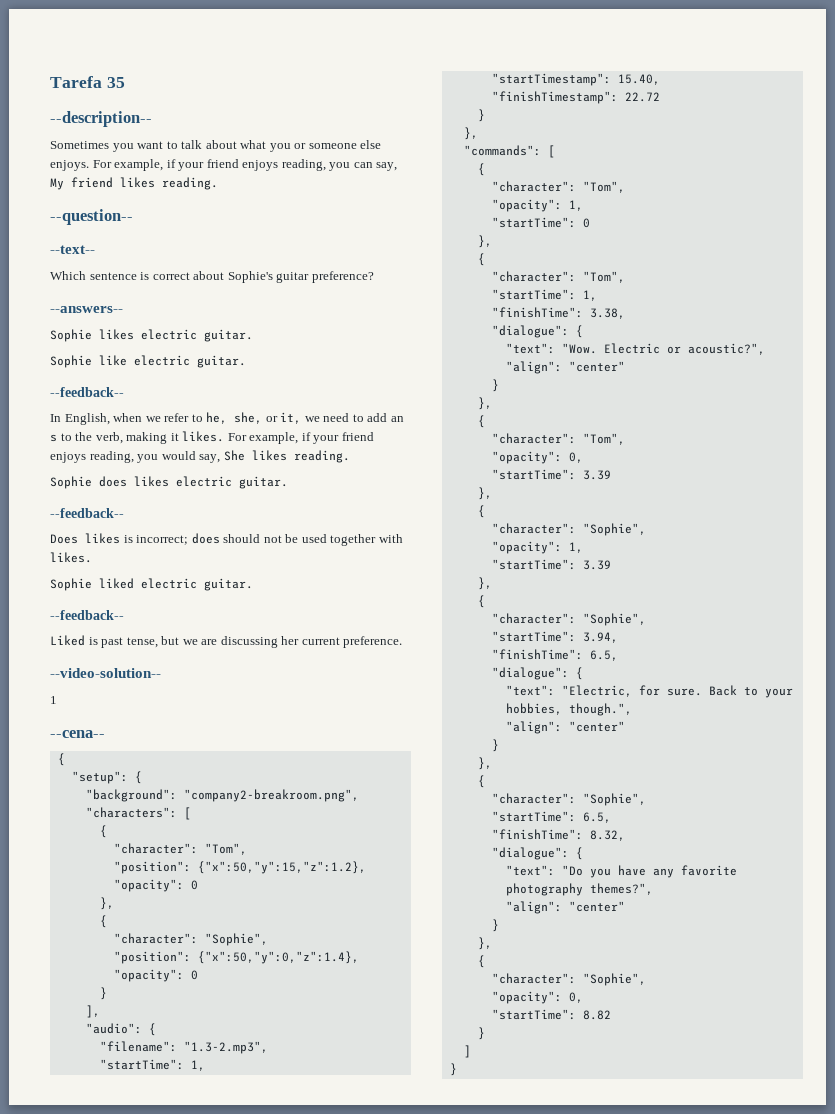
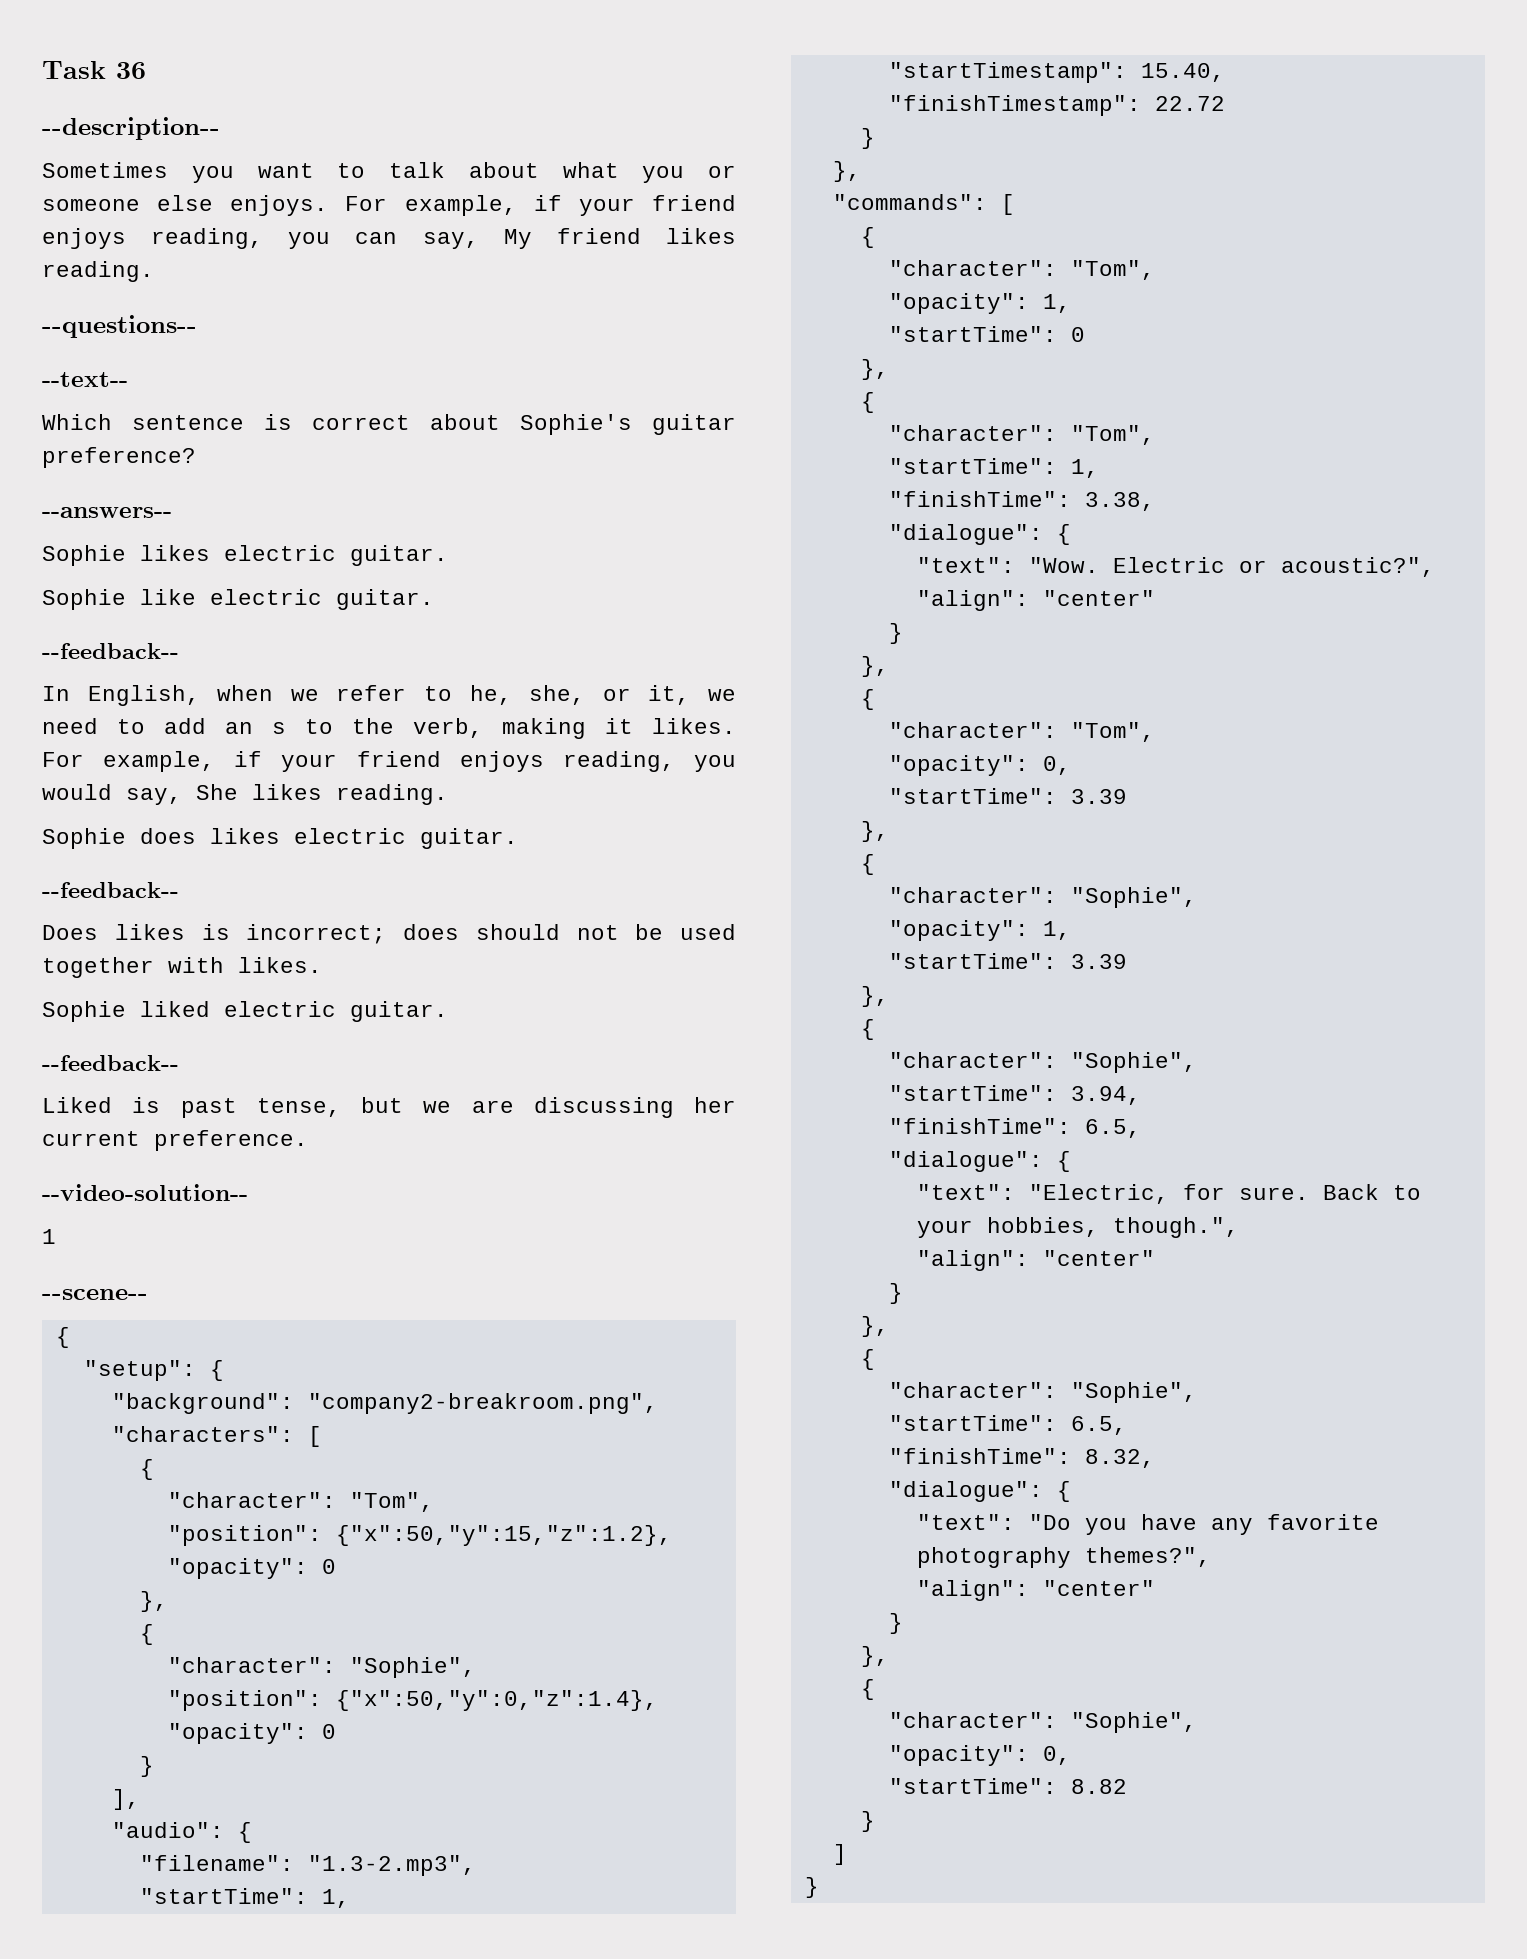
- Tarefa 35
+ Task 36
- --question--
+ --questions--
- --cena--
+ --scene--

